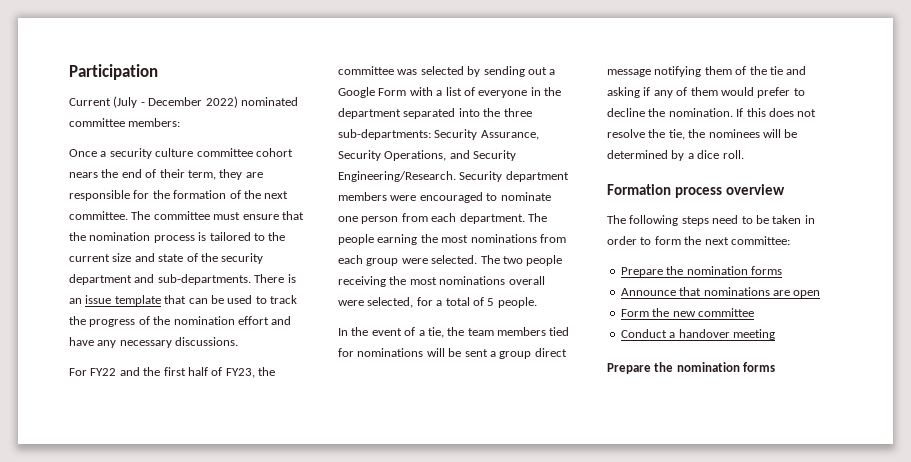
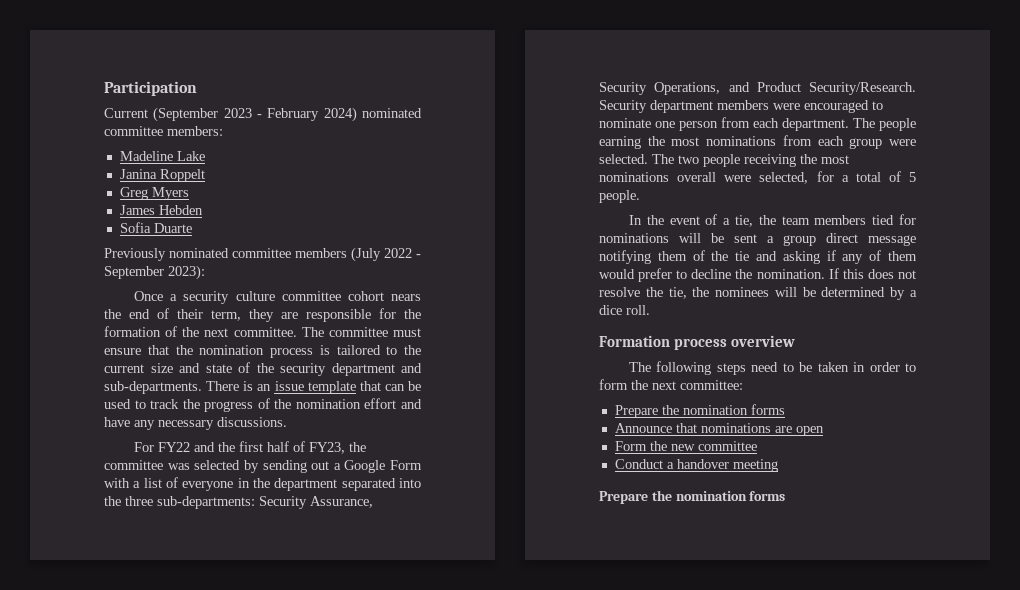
- Current (July - December 2022) nominated committee members:
+ Current (September 2023 - February 2024) nominated committee members:
+ Madeline Lake
+ Janina Roppelt
+ Greg Myers
+ James Hebden
+ Sofia Duarte
+ Previously nominated committee members (July 2022 - September 2023):
- For FY22 and the first half of FY23, the committee was selected by sending out a Google Form with a list of everyone in the department separated into the three sub-departments: Security Assurance, Security Operations, and Security Engineering/Research.
+ For FY22 and the first half of FY23, the committee was selected by sending out a Google Form with a list of everyone in the department separated into the three sub-departments: Security Assurance, Security Operations, and Product Security/Research.

